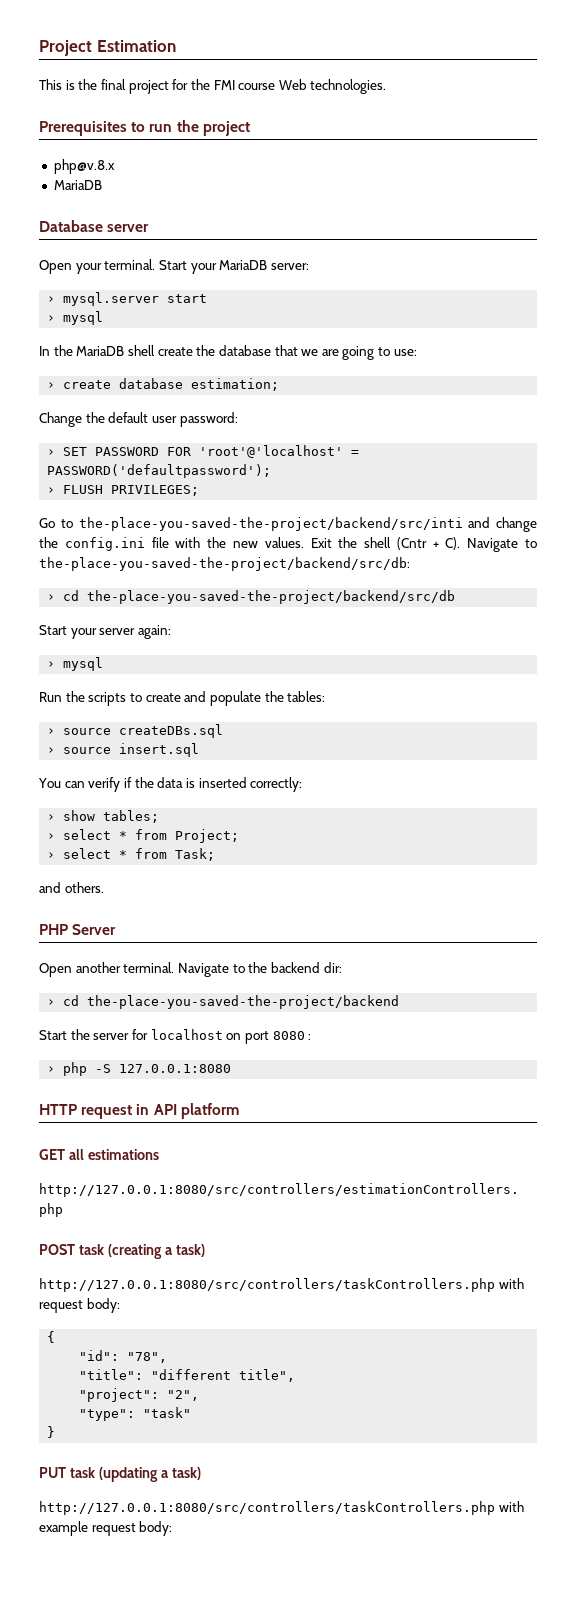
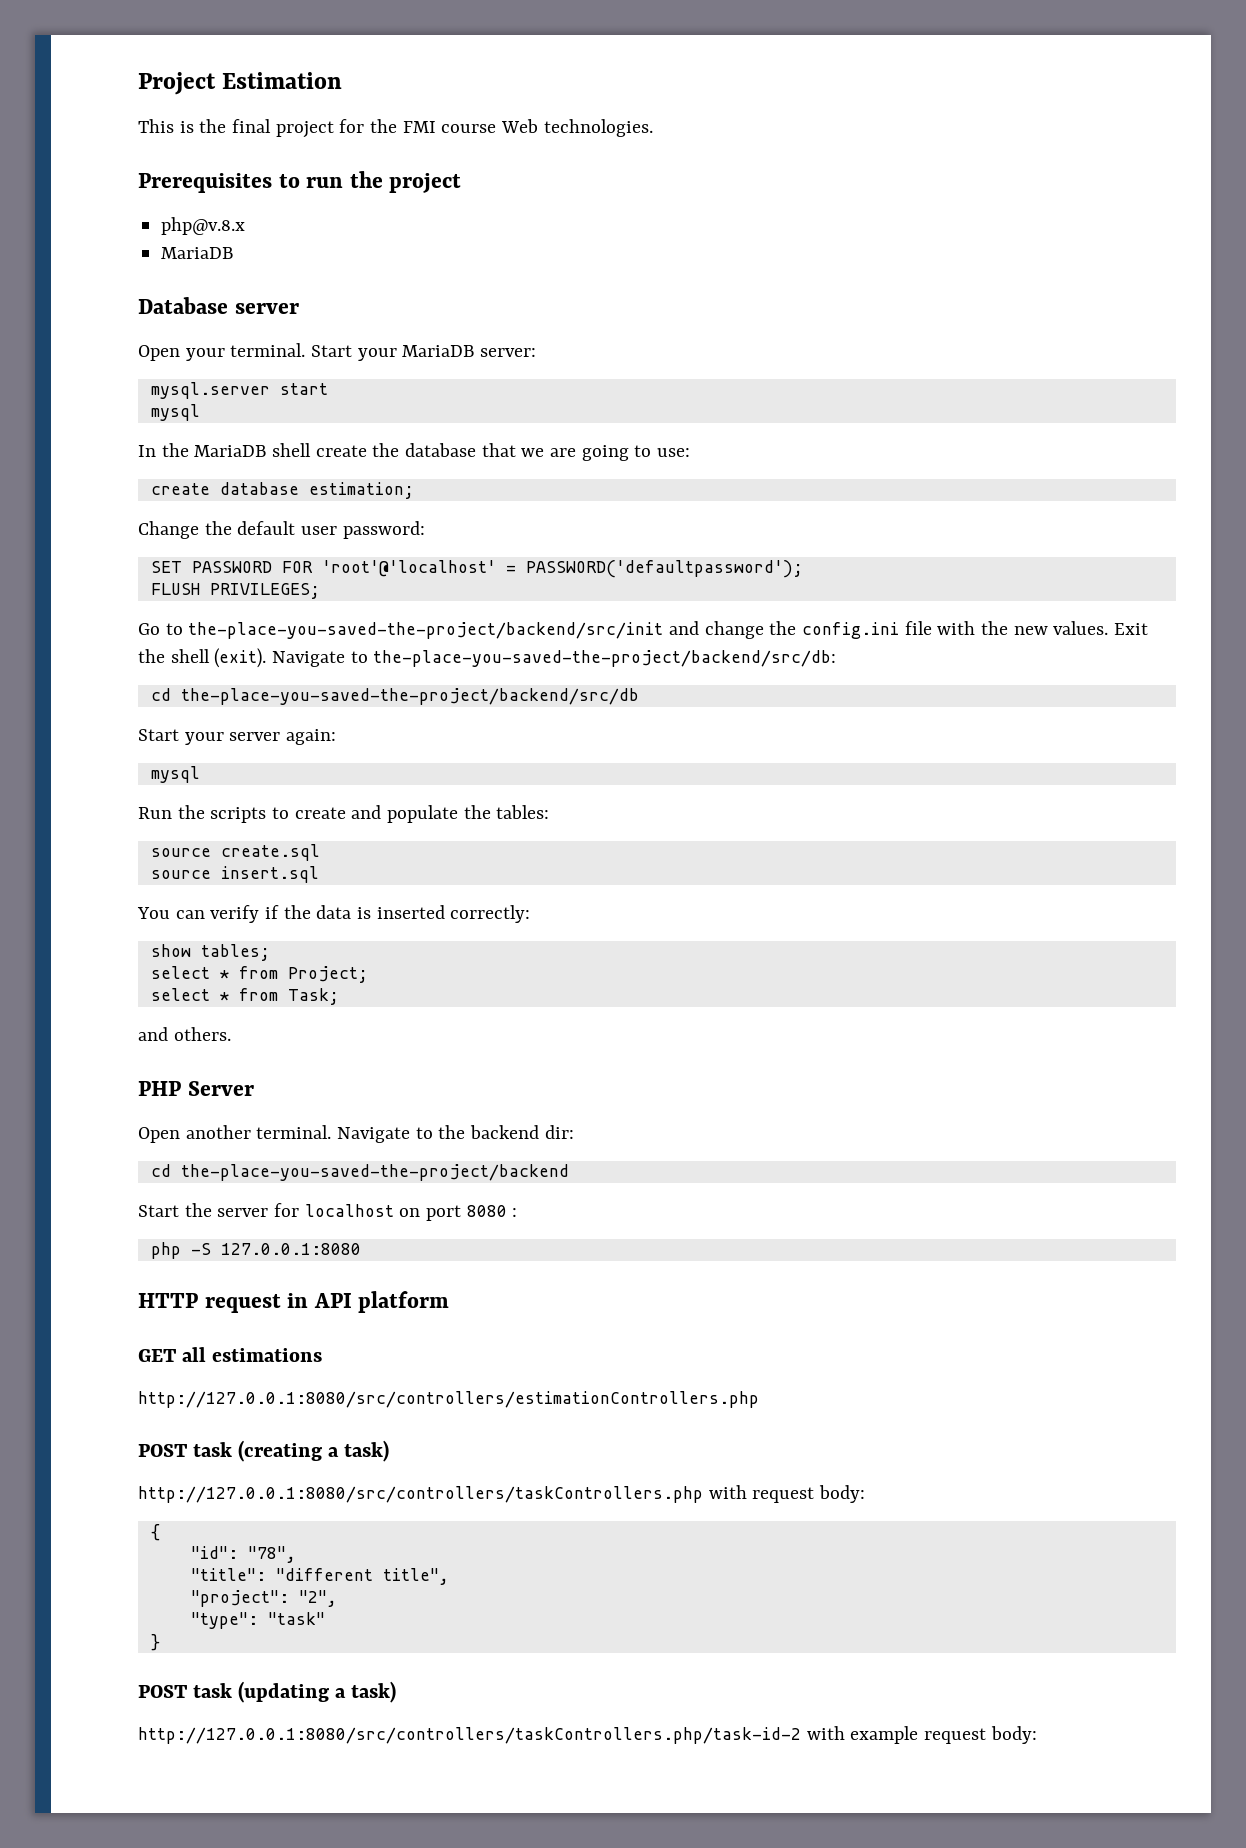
- › mysql.server start
- › mysql
+ mysql.server start
+ mysql
- › create database estimation;
+ create database estimation;
- › SET PASSWORD FOR 'root'@'localhost' = PASSWORD('defaultpassword');
+ SET PASSWORD FOR 'root'@'localhost' = PASSWORD('defaultpassword');
- › FLUSH PRIVILEGES;
+ FLUSH PRIVILEGES;
- Go to the-place-you-saved-the-project/backend/src/inti and change the config.ini file with the new values.
+ Go to the-place-you-saved-the-project/backend/src/init and change the config.ini file with the new values.
- Exit the shell (Cntr + C). Navigate to the-place-you-saved-the-project/backend/src/db:
+ Exit the shell (exit). Navigate to the-place-you-saved-the-project/backend/src/db:
- › cd the-place-you-saved-the-project/backend/src/db
+ cd the-place-you-saved-the-project/backend/src/db
  Start your server again:
- › mysql
+ mysql
- › source createDBs.sql
- › source insert.sql
+ source create.sql
+ source insert.sql
- › show tables;
+ show tables;
- › select * from Project;
+ select * from Project;
- › select * from Task;
+ select * from Task;
- › cd the-place-you-saved-the-project/backend
+ cd the-place-you-saved-the-project/backend
- › php -S 127.0.0.1:8080
+ php -S 127.0.0.1:8080
- PUT task (updating a task)
+ POST task (updating a task)
- http://127.0.0.1:8080/src/controllers/taskControllers.php with example request body:
+ http://127.0.0.1:8080/src/controllers/taskControllers.php/task-id-2 with example request body:

